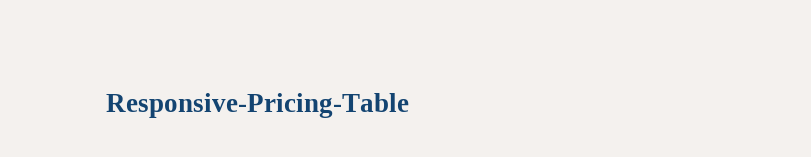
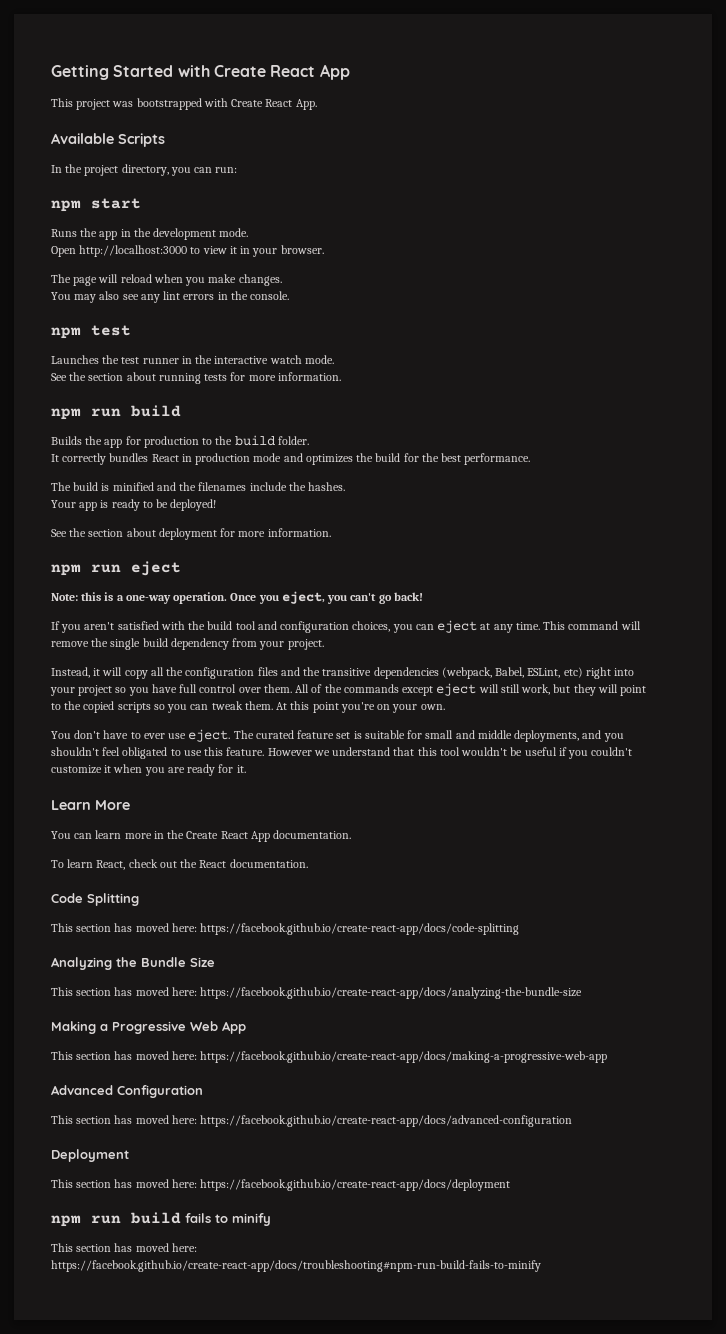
- Responsive-Pricing-Table
+ Getting Started with Create React App
+ This project was bootstrapped with Create React App.
+ Available Scripts
+ In the project directory, you can run:
+ npm start
+ Runs the app in the development mode.
+ Open http://localhost:3000 to view it in your browser.
+ The page will reload when you make changes.
+ You may also see any lint errors in the console.
+ npm test
+ Launches the test runner in the interactive watch mode.
+ See the section about running tests for more information.
+ npm run build
+ Builds the app for production to the build folder.
+ It correctly bundles React in production mode and optimizes the build for the best performance.
+ The build is minified and the filenames include the hashes.
+ Your app is ready to be deployed!
+ See the section about deployment for more information.
+ npm run eject
+ Note: this is a one-way operation. Once you eject, you can't go back!
+ If you aren't satisfied with the build tool and configuration choices, you can eject at any time. This command will remove the single build dependency from your project.
+ Instead, it will copy all the configuration files and the transitive dependencies (webpack, Babel, ESLint, etc) right into your project so you have full control over them. All of the commands except eject will still work, but they will point to the copied scripts so you can tweak them. At this point you're on your own.
+ You don't have to ever use eject. The curated feature set is suitable for small and middle deployments, and you shouldn't feel obligated to use this feature. However we understand that this tool wouldn't be useful if you couldn't customize it when you are ready for it.
+ Learn More
+ You can learn more in the Create React App documentation.
+ To learn React, check out the React documentation.
+ Code Splitting
+ This section has moved here: https://facebook.github.io/create-react-app/docs/code-splitting
+ Analyzing the Bundle Size
+ This section has moved here: https://facebook.github.io/create-react-app/docs/analyzing-the-bundle-size
+ Making a Progressive Web App
+ This section has moved here: https://facebook.github.io/create-react-app/docs/making-a-progressive-web-app
+ Advanced Configuration
+ This section has moved here: https://facebook.github.io/create-react-app/docs/advanced-configuration
+ Deployment
+ This section has moved here: https://facebook.github.io/create-react-app/docs/deployment
+ npm run build fails to minify
+ This section has moved here: https://facebook.github.io/create-react-app/docs/troubleshooting#npm-run-build-fails-to-minify

